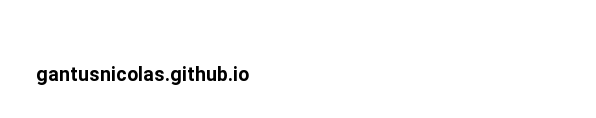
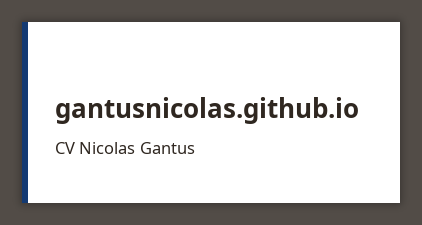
+ CV Nicolas Gantus

